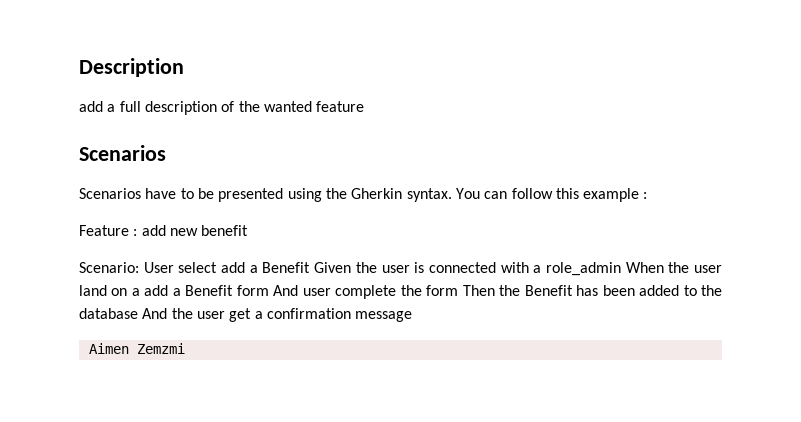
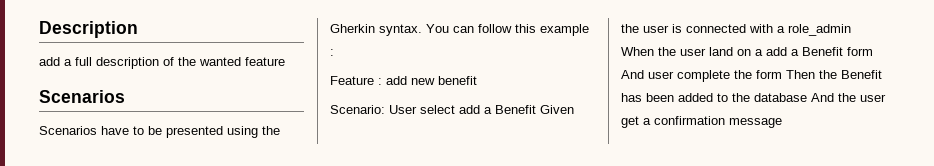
- Aimen Zemzmi

